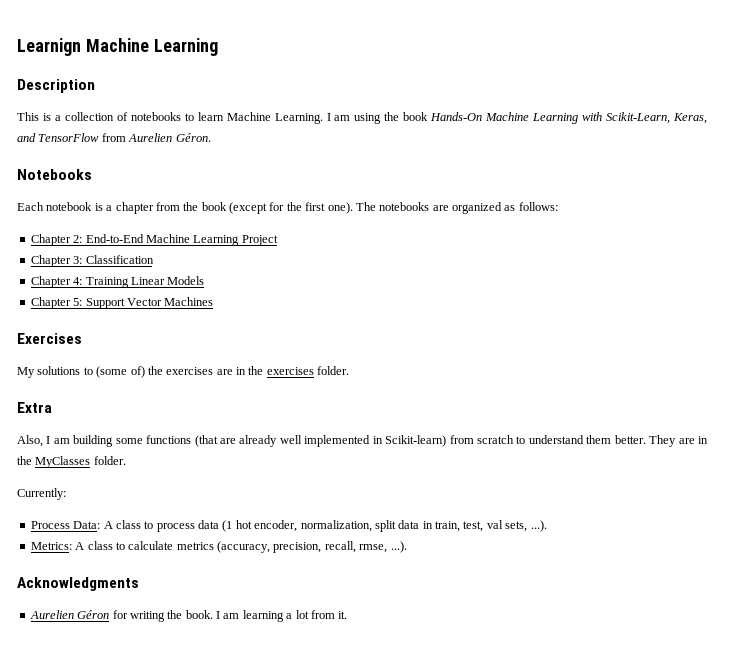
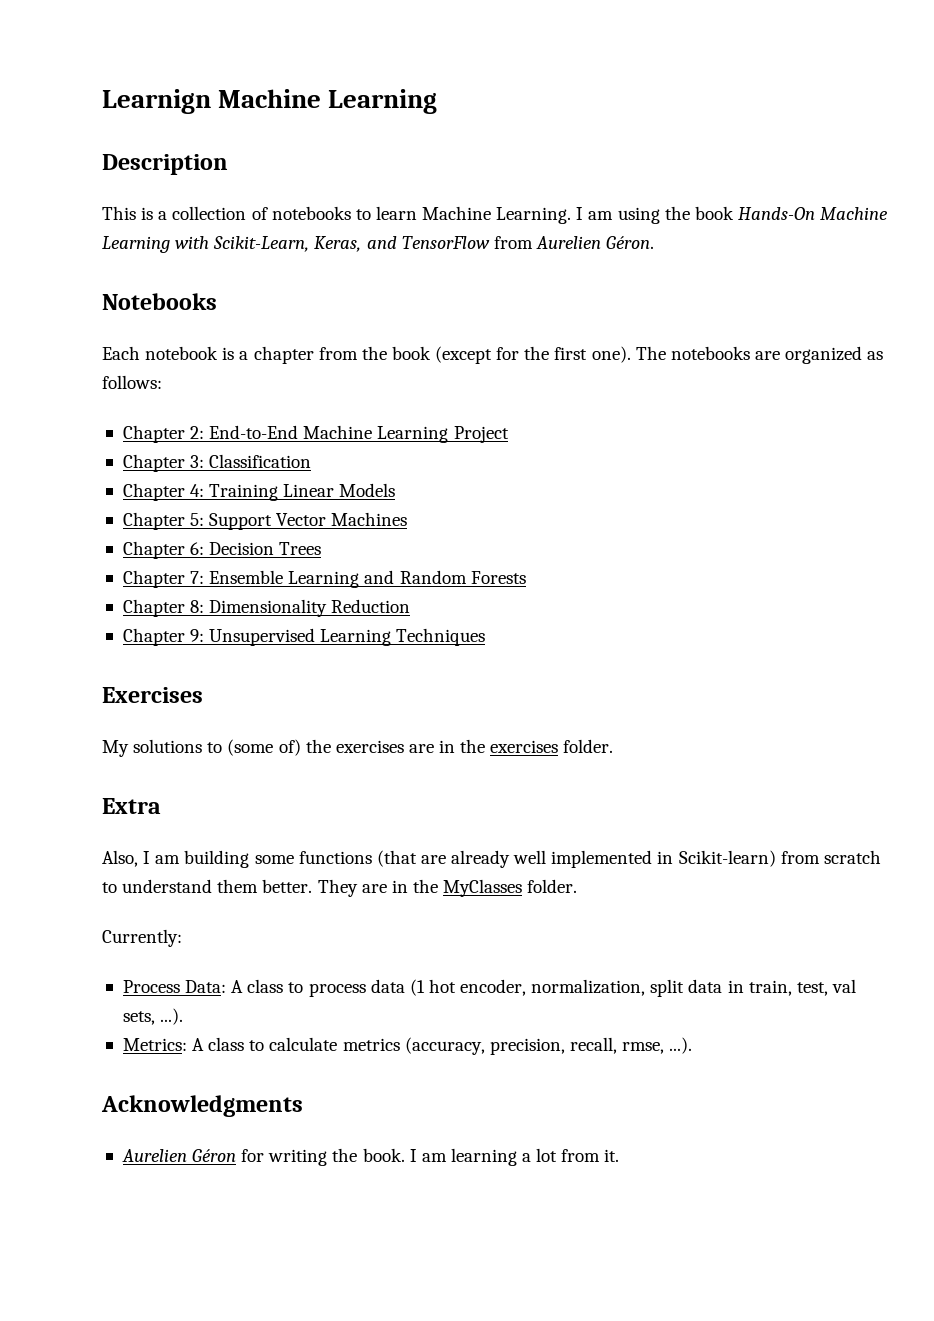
+ Chapter 6: Decision Trees
+ Chapter 7: Ensemble Learning and Random Forests
+ Chapter 8: Dimensionality Reduction
+ Chapter 9: Unsupervised Learning Techniques

